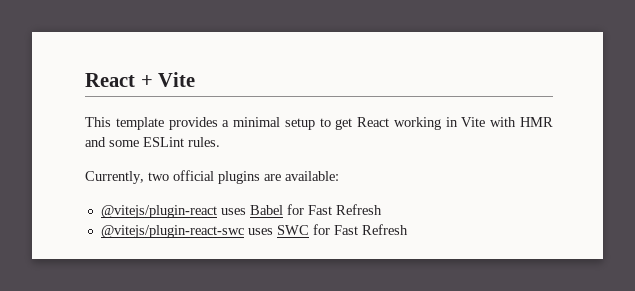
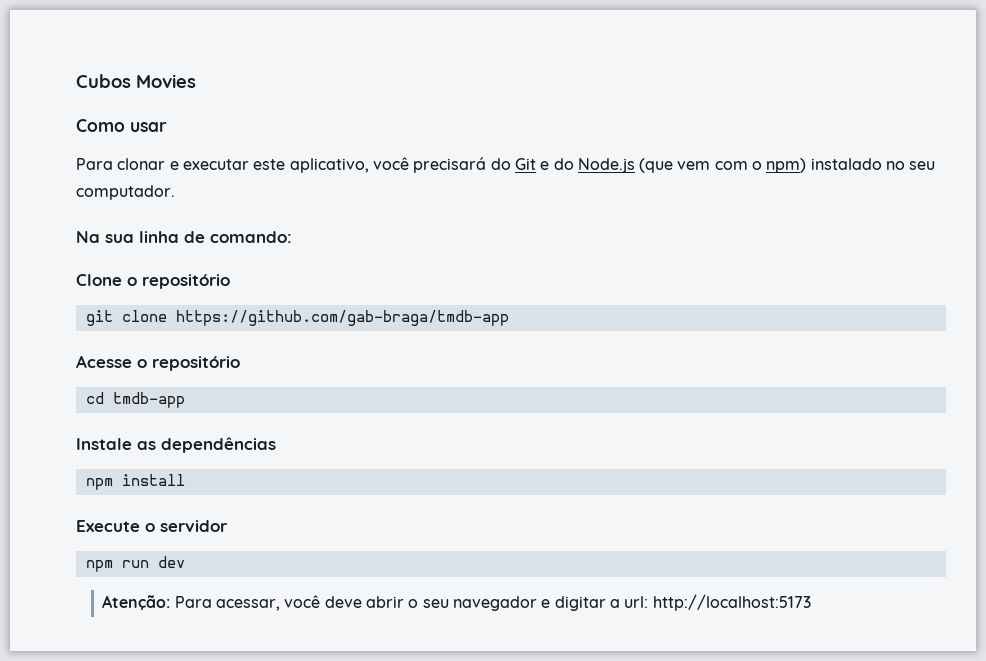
- React + Vite
- This template provides a minimal setup to get React working in Vite with HMR and some ESLint rules.
- Currently, two official plugins are available:
- @vitejs/plugin-react uses Babel for Fast Refresh
- @vitejs/plugin-react-swc uses SWC for Fast Refresh
+ Cubos Movies
+ Como usar
+ Para clonar e executar este aplicativo, você precisará do Git e do Node.js (que vem com o npm) instalado no seu computador.
+ Na sua linha de comando:
+ Clone o repositório
+ git clone https://github.com/gab-braga/tmdb-app
+ Acesse o repositório
+ cd tmdb-app
+ Instale as dependências
+ npm install
+ Execute o servidor
+ npm run dev
+ Atenção: Para acessar, você deve abrir o seu navegador e digitar a url: http://localhost:5173

